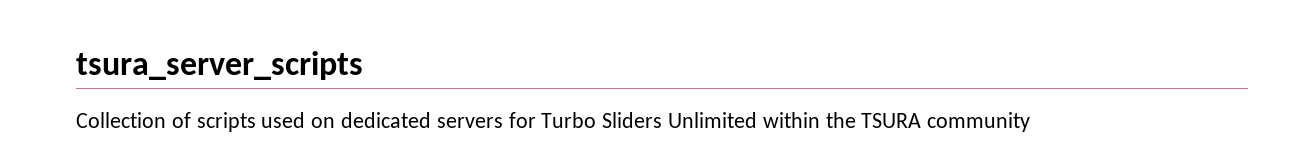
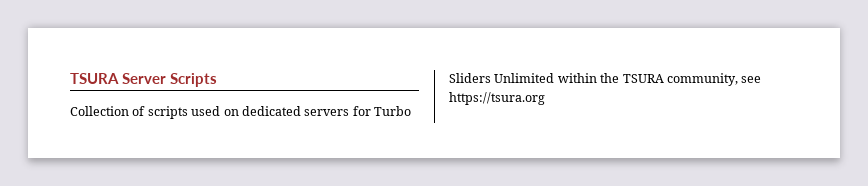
- tsura_server_scripts
+ TSURA Server Scripts
- Collection of scripts used on dedicated servers for Turbo Sliders Unlimited within the TSURA community
+ Collection of scripts used on dedicated servers for Turbo Sliders Unlimited within the TSURA community, see https://tsura.org

